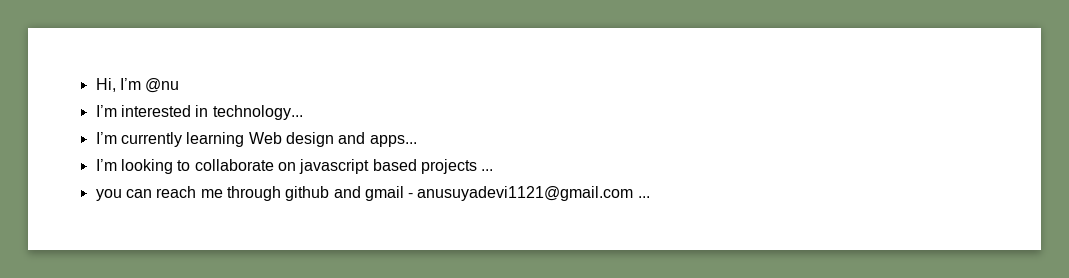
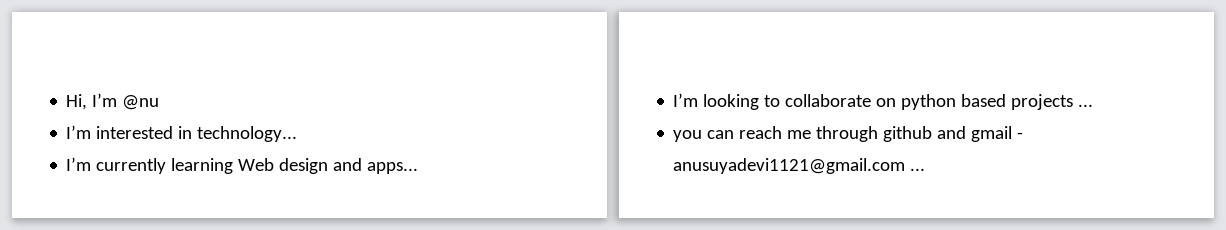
- I’m looking to collaborate on javascript based projects ...
+ I’m looking to collaborate on python based projects ...

